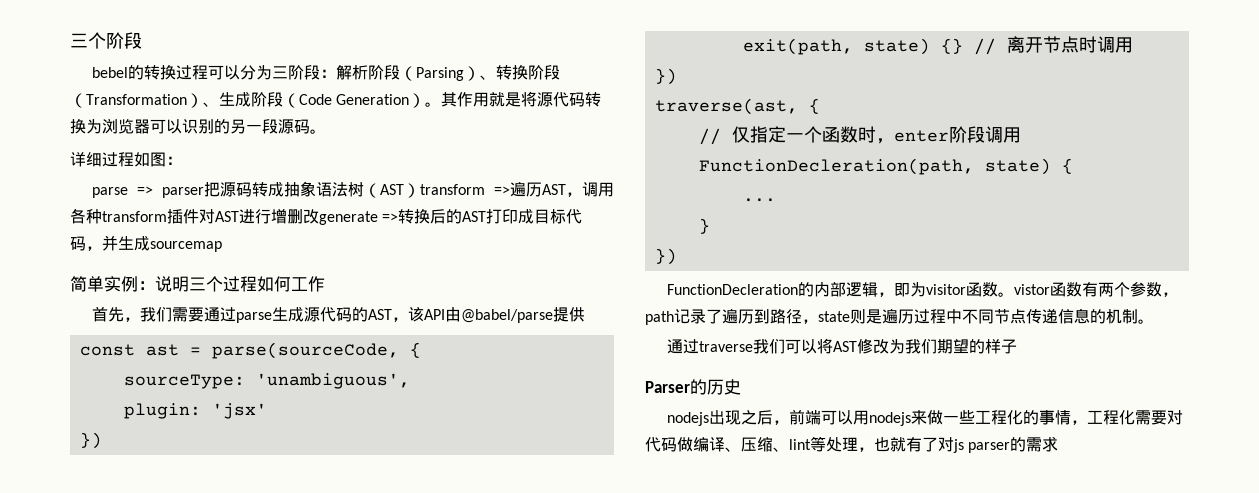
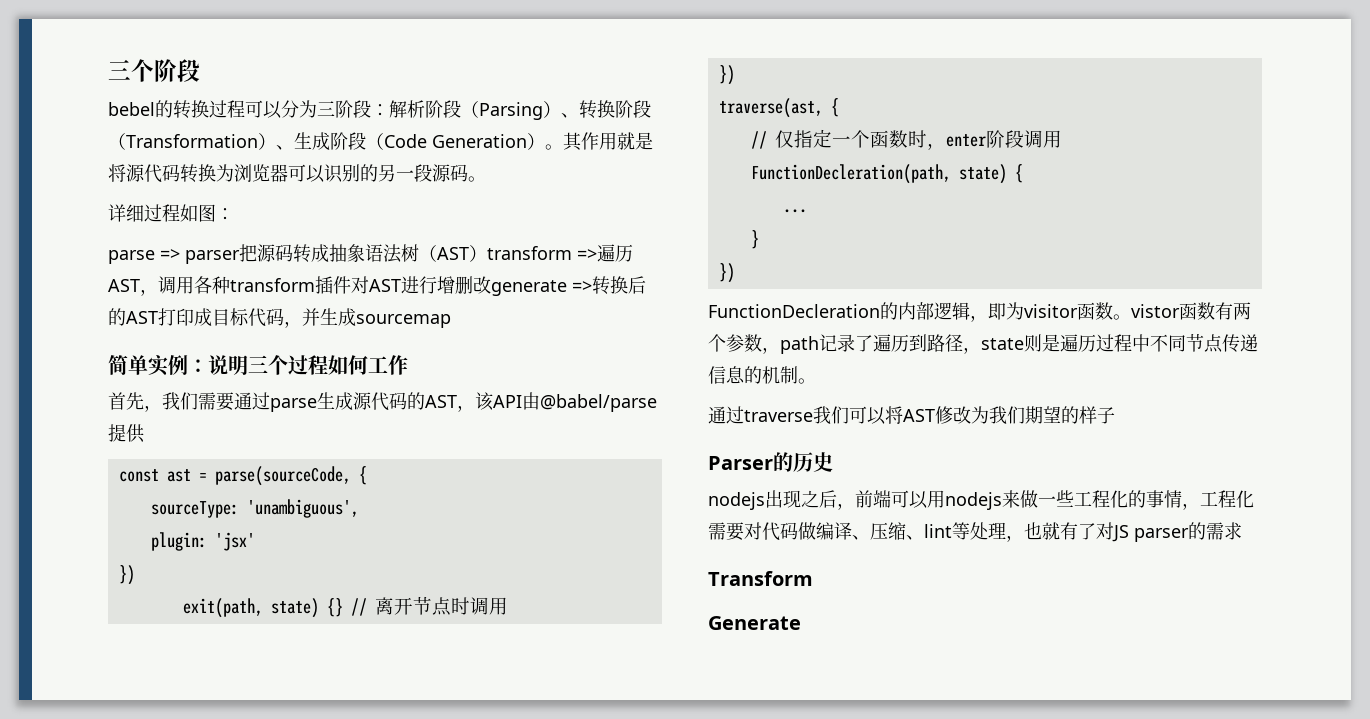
- nodejs出现之后，前端可以用nodejs来做一些工程化的事情，工程化需要对代码做编译、压缩、lint等处理，也就有了对js parser的需求
+ nodejs出现之后，前端可以用nodejs来做一些工程化的事情，工程化需要对代码做编译、压缩、lint等处理，也就有了对JS parser的需求
+ Transform
+ Generate

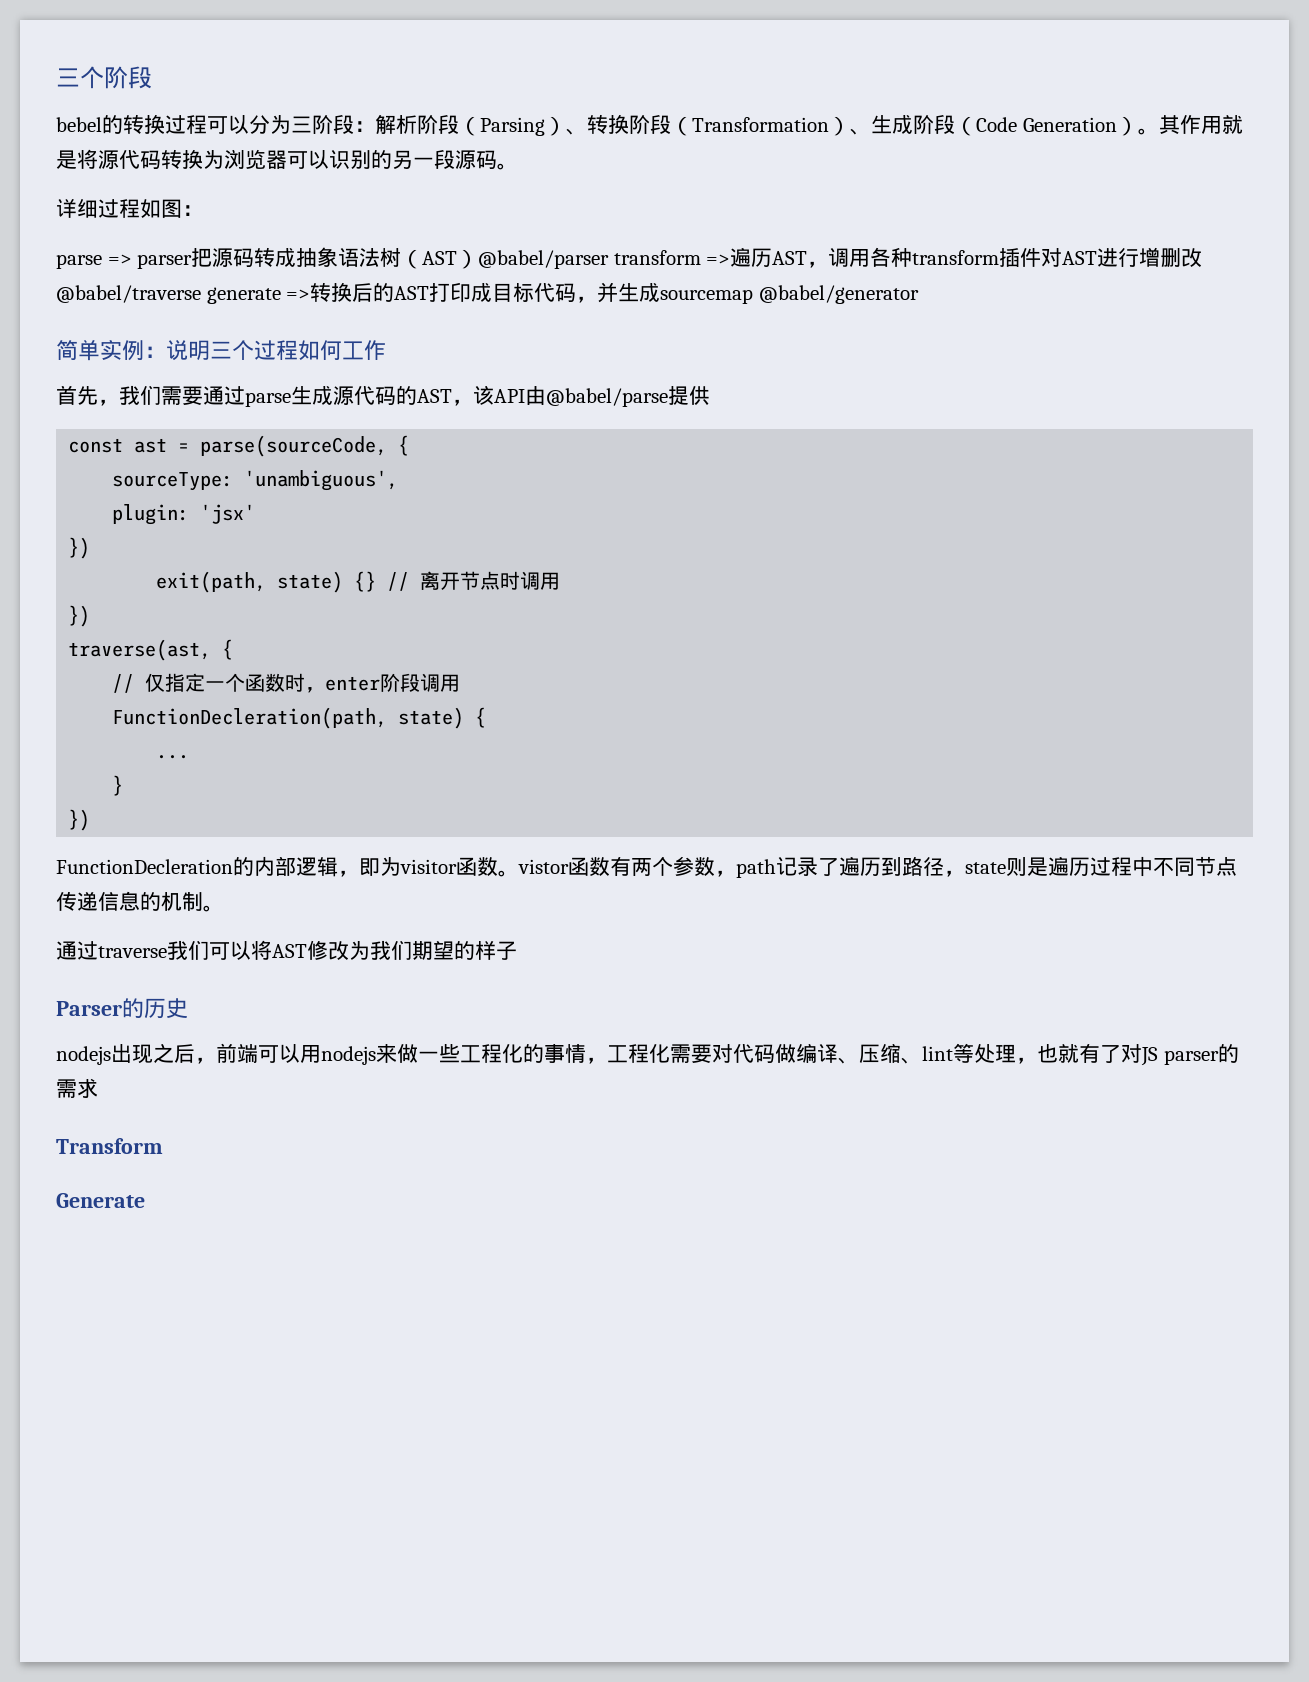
- parse => parser把源码转成抽象语法树（AST）transform =>遍历AST，调用各种transform插件对AST进行增删改generate =>转换后的AST打印成目标代码，并生成sourcemap
+ parse => parser把源码转成抽象语法树（AST）@babel/parser transform =>遍历AST，调用各种transform插件对AST进行增删改@babel/traverse generate =>转换后的AST打印成目标代码，并生成sourcemap @babel/generator

